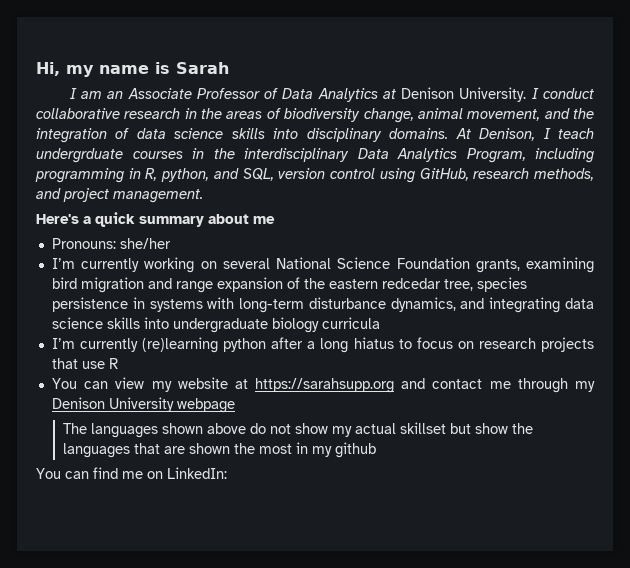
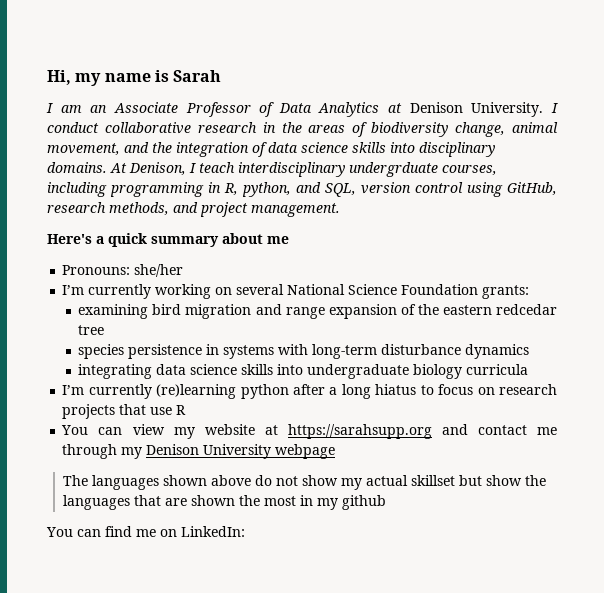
- At Denison, I teach undergrduate courses in the interdisciplinary Data Analytics Program, including programming in R, python, and SQL, version control using GitHub, research methods, and project management.
+ At Denison, I teach interdisciplinary undergrduate courses, including programming in R, python, and SQL, version control using GitHub, research methods, and project management.
- I’m currently working on several National Science Foundation grants, examining bird migration and range expansion of the eastern redcedar tree, species persistence in systems with long-term disturbance dynamics, and integrating data science skills into undergraduate biology curricula
+ I’m currently working on several National Science Foundation grants:
+ examining bird migration and range expansion of the eastern redcedar tree
+ species persistence in systems with long-term disturbance dynamics
+ integrating data science skills into undergraduate biology curricula

